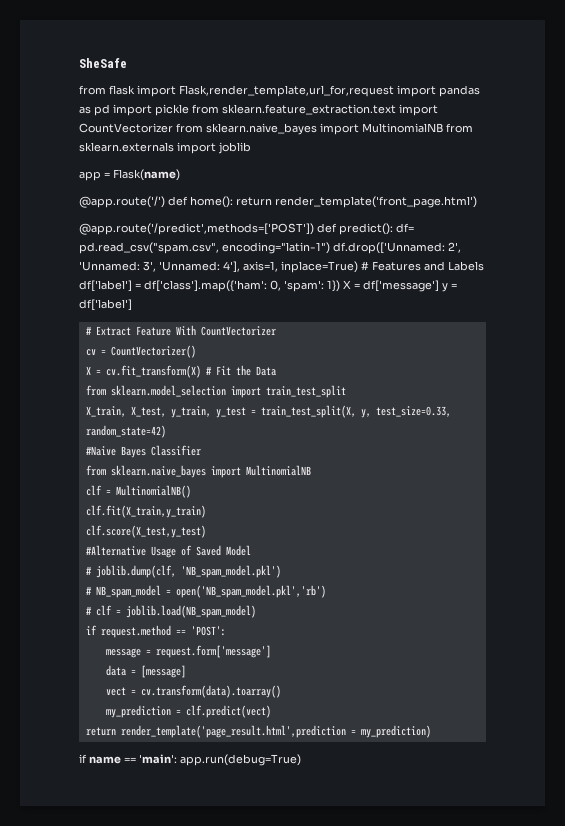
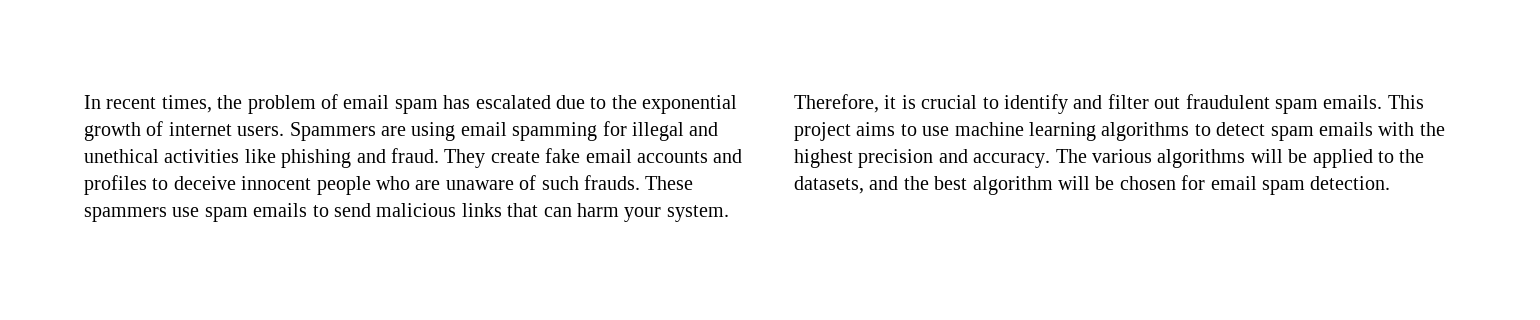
- SheSafe
- from flask import Flask,render_template,url_for,request import pandas as pd import pickle from sklearn.feature_extraction.text import CountVectorizer from sklearn.naive_bayes import MultinomialNB from sklearn.externals import joblib
- app = Flask(name)
- @app.route('/') def home(): return render_template('front_page.html')
- @app.route('/predict',methods=['POST']) def predict(): df= pd.read_csv("spam.csv", encoding="latin-1") df.drop(['Unnamed: 2', 'Unnamed: 3', 'Unnamed: 4'], axis=1, inplace=True) # Features and Labels df['label'] = df['class'].map({'ham': 0, 'spam': 1}) X = df['message'] y = df['label']
- # Extract Feature With CountVectorizer
- cv = CountVectorizer()
- X = cv.fit_transform(X) # Fit the Data
- from sklearn.model_selection import train_test_split
- X_train, X_test, y_train, y_test = train_test_split(X, y, test_size=0.33, random_state=42)
- #Naive Bayes Classifier
- from sklearn.naive_bayes import MultinomialNB
- clf = MultinomialNB()
- clf.fit(X_train,y_train)
- clf.score(X_test,y_test)
- #Alternative Usage of Saved Model
- # joblib.dump(clf, 'NB_spam_model.pkl')
- # NB_spam_model = open('NB_spam_model.pkl','rb')
- # clf = joblib.load(NB_spam_model)
- if request.method == 'POST':
- message = request.form['message']
- data = [message]
- vect = cv.transform(data).toarray()
- my_prediction = clf.predict(vect)
- return render_template('page_result.html',prediction = my_prediction)
- if name == 'main': app.run(debug=True)
+ In recent times, the problem of email spam has escalated due to the exponential growth of internet users. Spammers are using email spamming for illegal and unethical activities like phishing and fraud. They create fake email accounts and profiles to deceive innocent people who are unaware of such frauds. These spammers use spam emails to send malicious links that can harm your system. Therefore, it is crucial to identify and filter out fraudulent spam emails. This project aims to use machine learning algorithms to detect spam emails with the highest precision and accuracy. The various algorithms will be applied to the datasets, and the best algorithm will be chosen for email spam detection.

